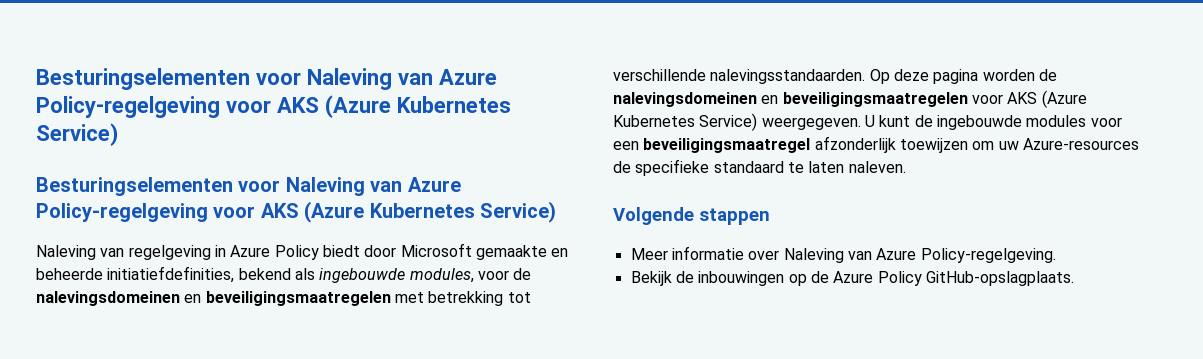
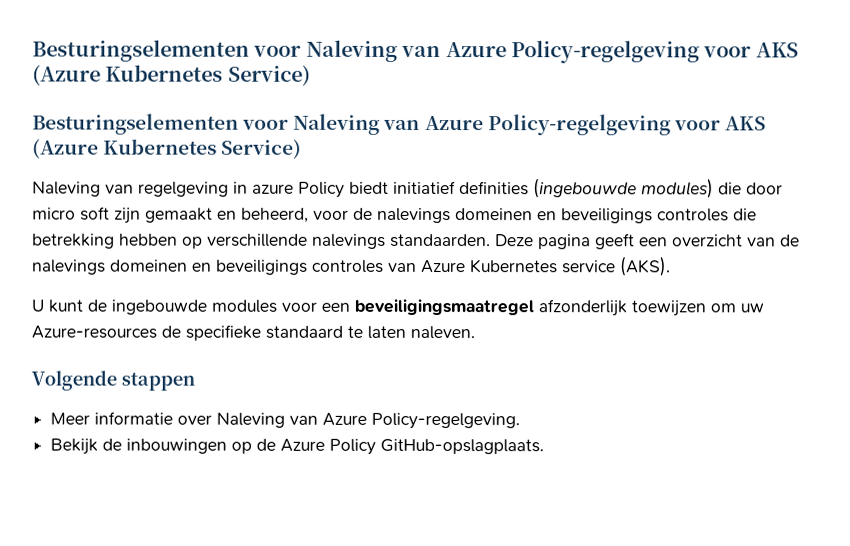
- Naleving van regelgeving in Azure Policy biedt door Microsoft gemaakte en beheerde initiatiefdefinities, bekend als ingebouwde modules, voor de nalevingsdomeinen en beveiligingsmaatregelen met betrekking tot verschillende nalevingsstandaarden. Op deze pagina worden de nalevingsdomeinen en beveiligingsmaatregelen voor AKS (Azure Kubernetes Service) weergegeven. U kunt de ingebouwde modules voor een beveiligingsmaatregel afzonderlijk toewijzen om uw Azure-resources de specifieke standaard te laten naleven.
+ Naleving van regelgeving in azure Policy biedt initiatief definities (ingebouwde modules) die door micro soft zijn gemaakt en beheerd, voor de nalevings domeinen en beveiligings controles die betrekking hebben op verschillende nalevings standaarden. Deze pagina geeft een overzicht van de nalevings domeinen en beveiligings controles van Azure Kubernetes service (AKS).
+ U kunt de ingebouwde modules voor een beveiligingsmaatregel afzonderlijk toewijzen om uw Azure-resources de specifieke standaard te laten naleven.

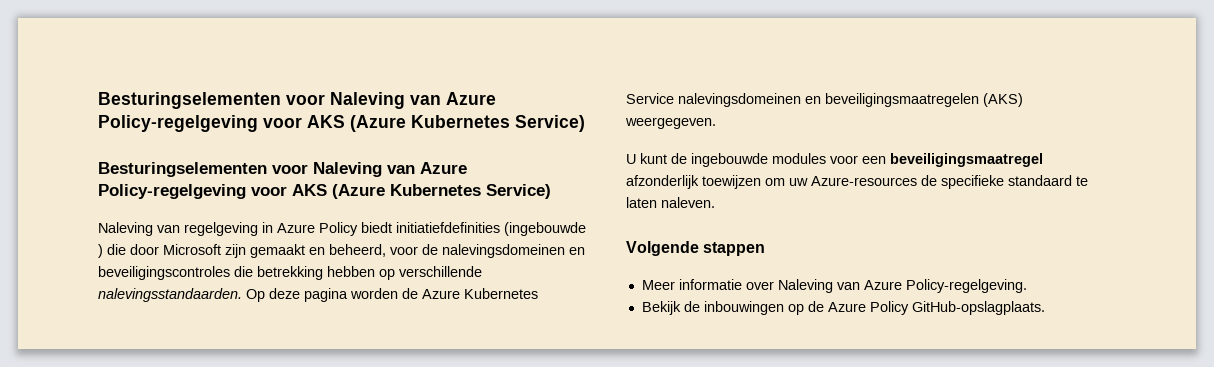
- Naleving van regelgeving in azure Policy biedt initiatief definities (ingebouwde modules) die door micro soft zijn gemaakt en beheerd, voor de nalevings domeinen en beveiligings controles die betrekking hebben op verschillende nalevings standaarden. Deze pagina geeft een overzicht van de nalevings domeinen en beveiligings controles van Azure Kubernetes service (AKS).
+ Naleving van regelgeving in Azure Policy biedt initiatiefdefinities (ingebouwde ) die door Microsoft zijn gemaakt en beheerd, voor de nalevingsdomeinen en beveiligingscontroles die betrekking hebben op verschillende nalevingsstandaarden. Op deze pagina worden de Azure Kubernetes Service nalevingsdomeinen en beveiligingsmaatregelen (AKS) weergegeven.

